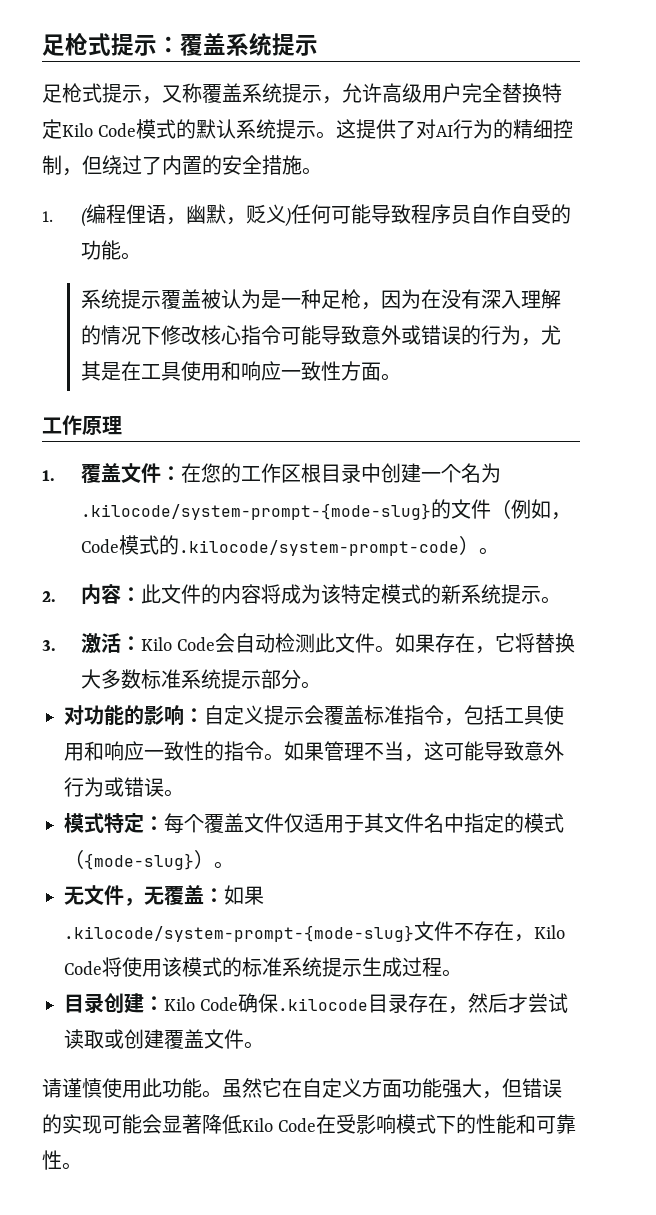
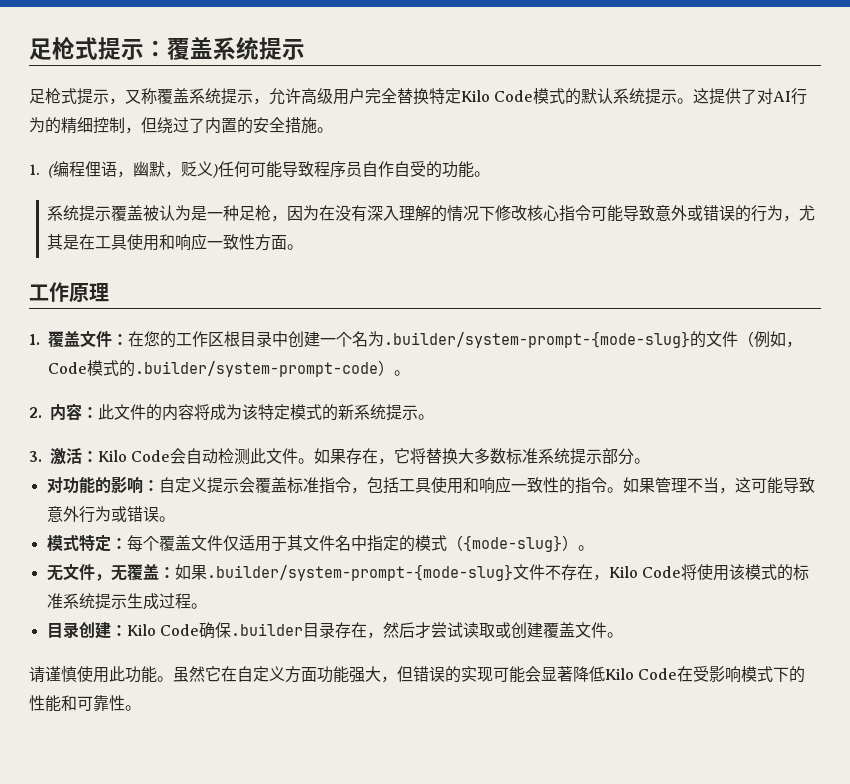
- 1.覆盖文件：在您的工作区根目录中创建一个名为.kilocode/system-prompt-{mode-slug}的文件（例如，Code模式的.kilocode/system-prompt-code）。
+ 1.覆盖文件：在您的工作区根目录中创建一个名为.builder/system-prompt-{mode-slug}的文件（例如，Code模式的.builder/system-prompt-code）。
- 无文件，无覆盖：如果.kilocode/system-prompt-{mode-slug}文件不存在，Kilo Code将使用该模式的标准系统提示生成过程。
+ 无文件，无覆盖：如果.builder/system-prompt-{mode-slug}文件不存在，Kilo Code将使用该模式的标准系统提示生成过程。
- 目录创建：Kilo Code确保.kilocode目录存在，然后才尝试读取或创建覆盖文件。
+ 目录创建：Kilo Code确保.builder目录存在，然后才尝试读取或创建覆盖文件。

